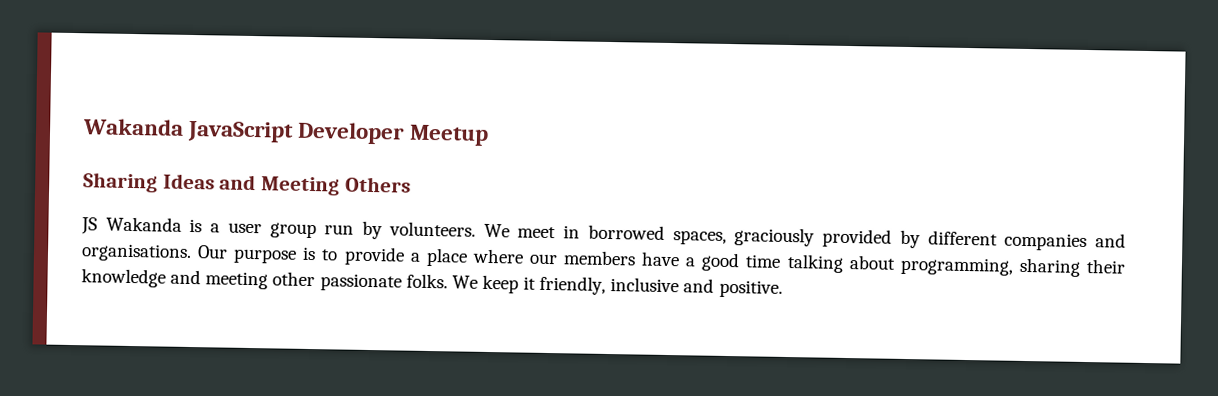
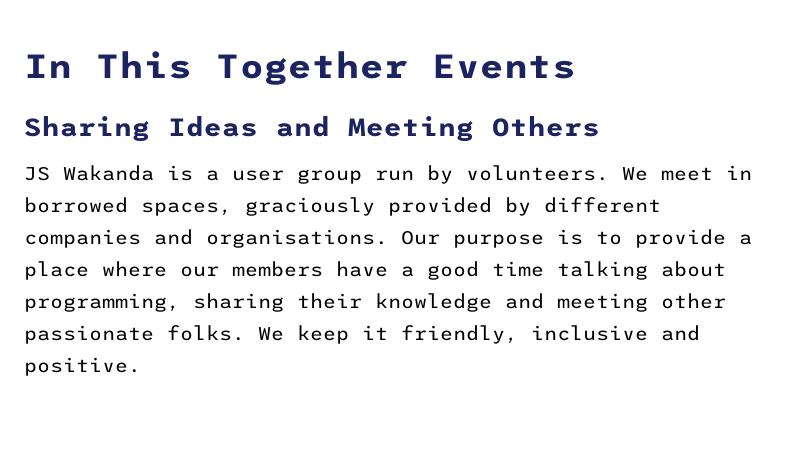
- Wakanda JavaScript Developer Meetup
+ In This Together Events

